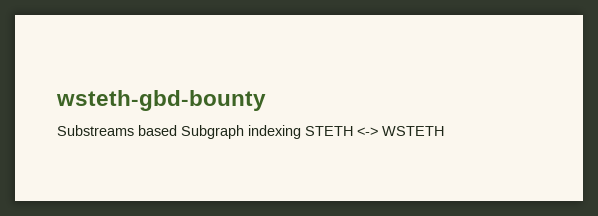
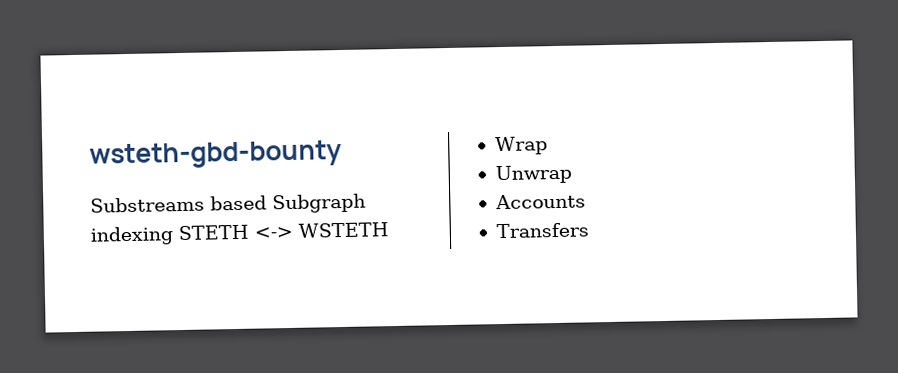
+ Wrap
+ Unwrap
+ Accounts
+ Transfers

